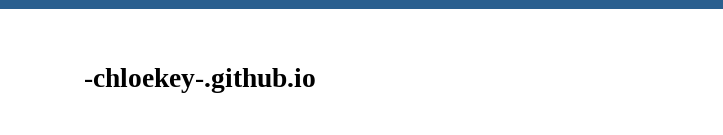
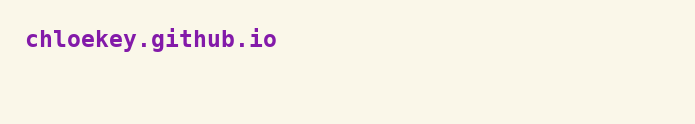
- -chloekey-.github.io
+ chloekey.github.io

